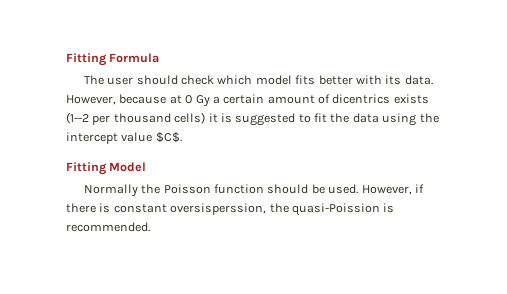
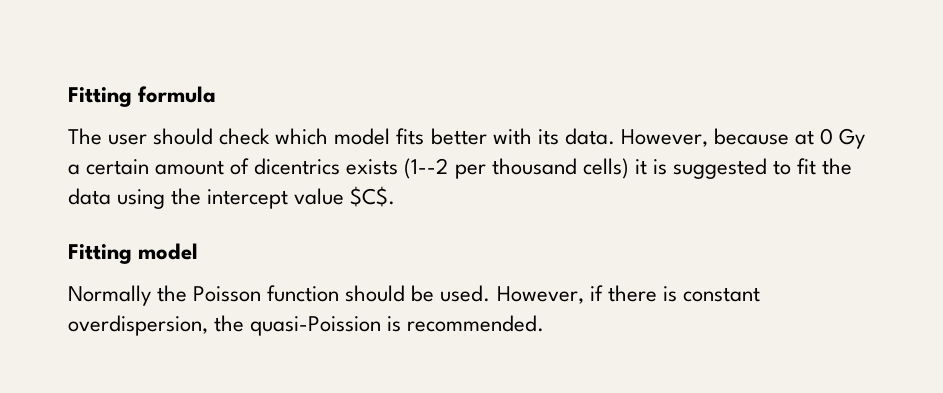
- Fitting Formula
+ Fitting formula
- Fitting Model
+ Fitting model
- However, if there is constant oversisperssion, the quasi-Poission is recommended.
+ However, if there is constant overdispersion, the quasi-Poission is recommended.

